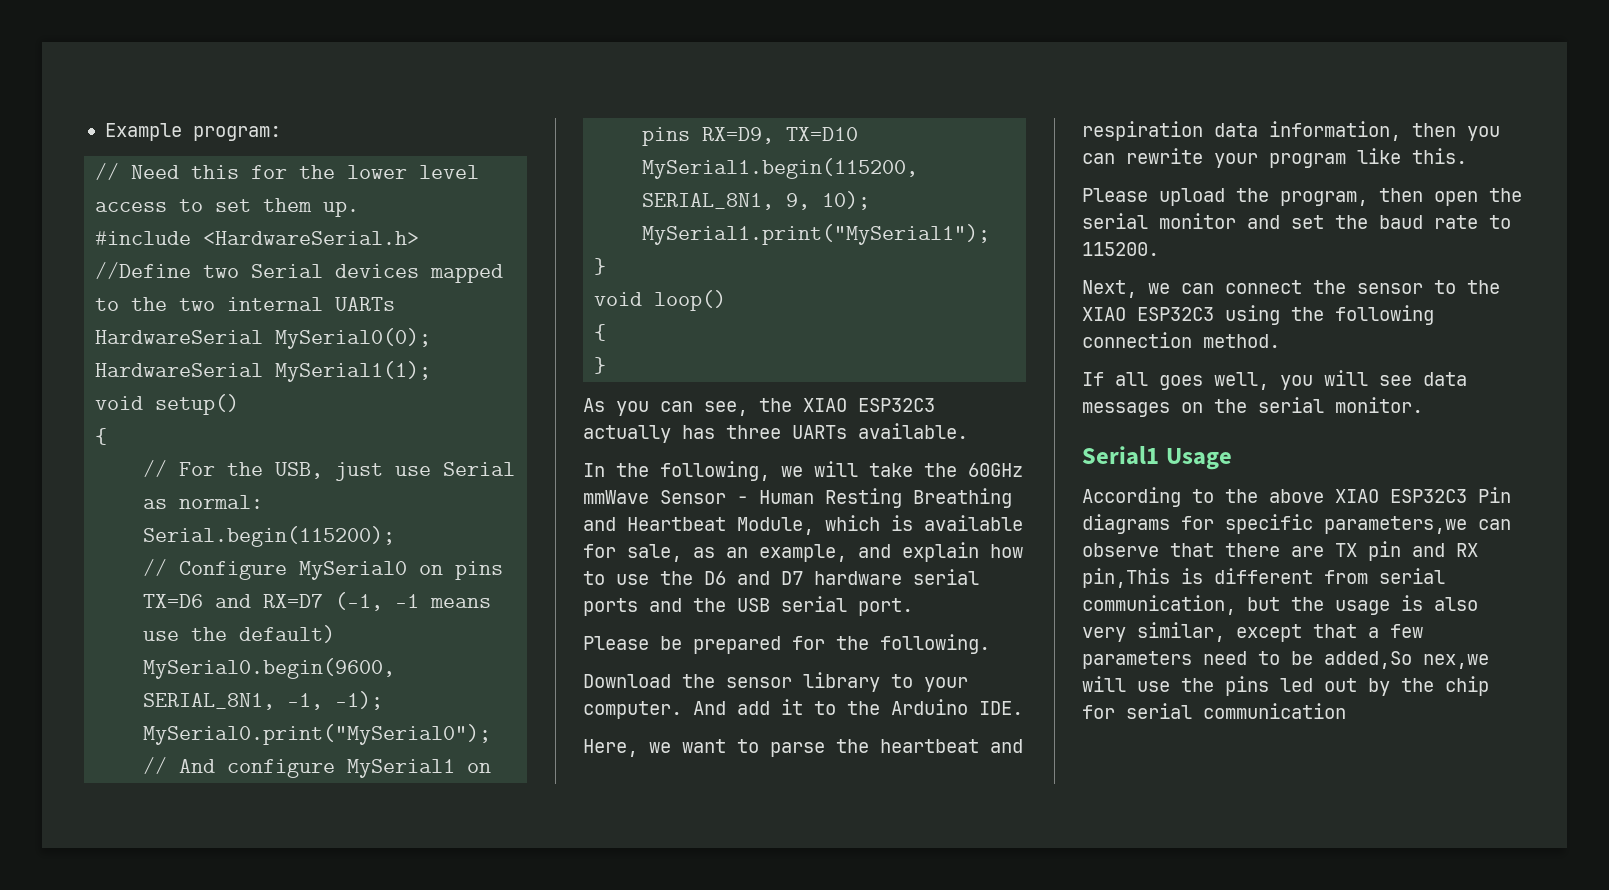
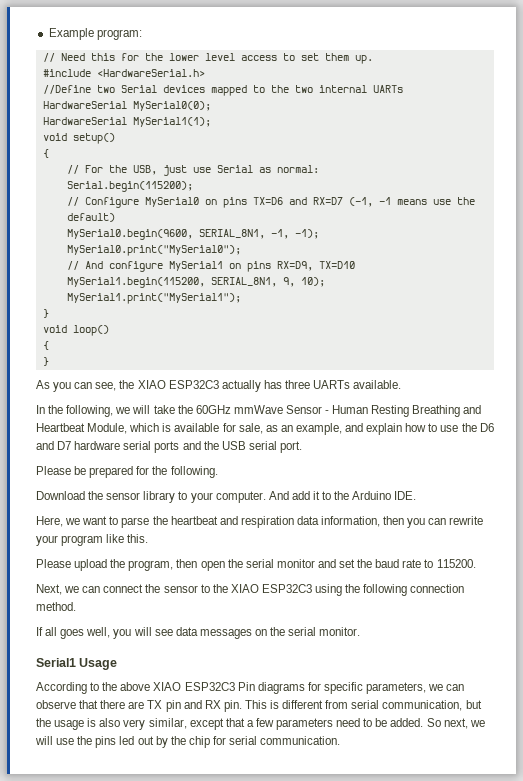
- According to the above XIAO ESP32C3 Pin diagrams for specific parameters,we can observe that there are TX pin and RX pin,This is different from serial communication, but the usage is also very similar, except that a few parameters need to be added,So nex,we will use the pins led out by the chip for serial communication
+ According to the above XIAO ESP32C3 Pin diagrams for specific parameters, we can observe that there are TX pin and RX pin. This is different from serial communication, but the usage is also very similar, except that a few parameters need to be added. So next, we will use the pins led out by the chip for serial communication.

